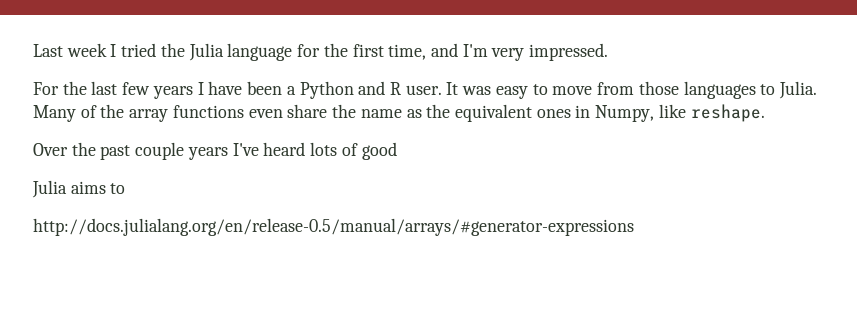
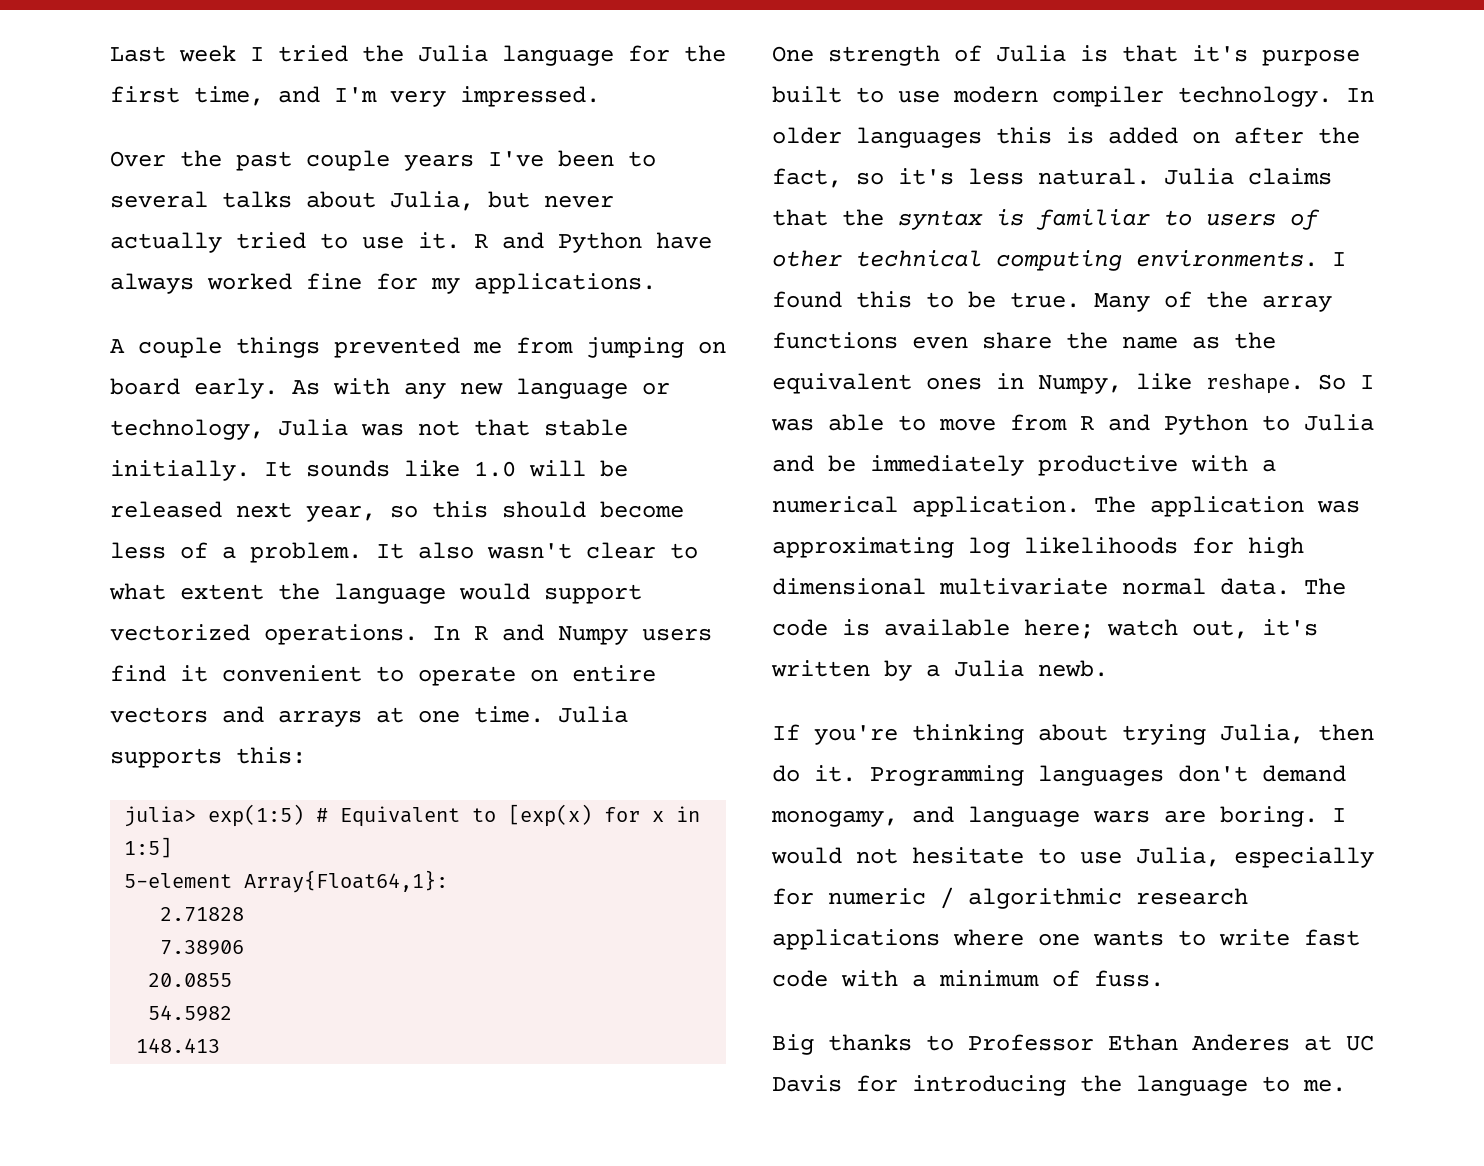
- For the last few years I have been a Python and R user. It was easy to move from those languages to Julia.
+ Over the past couple years I've been to several talks about Julia, but never actually tried to use it. R and Python have always worked fine for my applications.
+ A couple things prevented me from jumping on board early. As with any new language or technology, Julia was not that stable initially. It sounds like 1.0 will be released next year, so this should become less of a problem. It also wasn't clear to what extent the language would support vectorized operations. In R and Numpy users find it convenient to operate on entire vectors and arrays at one time. Julia supports this:
+ julia> exp(1:5) # Equivalent to [exp(x) for x in 1:5]
+ 5-element Array{Float64,1}:
+ 2.71828
+ 7.38906
+ 20.0855
+ 54.5982
+ 148.413
+ One strength of Julia is that it's purpose built to use modern compiler technology. In older languages this is added on after the fact, so it's less natural. Julia claims that the syntax is familiar to users of other technical computing environments. I found this to be true.
- Many of the array functions even share the name as the equivalent ones in Numpy, like reshape.
- Over the past couple years I've heard lots of good
- Julia aims to
- http://docs.julialang.org/en/release-0.5/manual/arrays/#generator-expressions
+ Many of the array functions even share the name as the equivalent ones in Numpy, like reshape. So I was able to move from R and Python to Julia and be immediately productive with a numerical application. The application was approximating log likelihoods for high dimensional multivariate normal data. The code is available here; watch out, it's written by a Julia newb.
+ If you're thinking about trying Julia, then do it. Programming languages don't demand monogamy, and language wars are boring. I would not hesitate to use Julia, especially for numeric / algorithmic research applications where one wants to write fast code with a minimum of fuss.
+ Big thanks to Professor Ethan Anderes at UC Davis for introducing the language to me.

